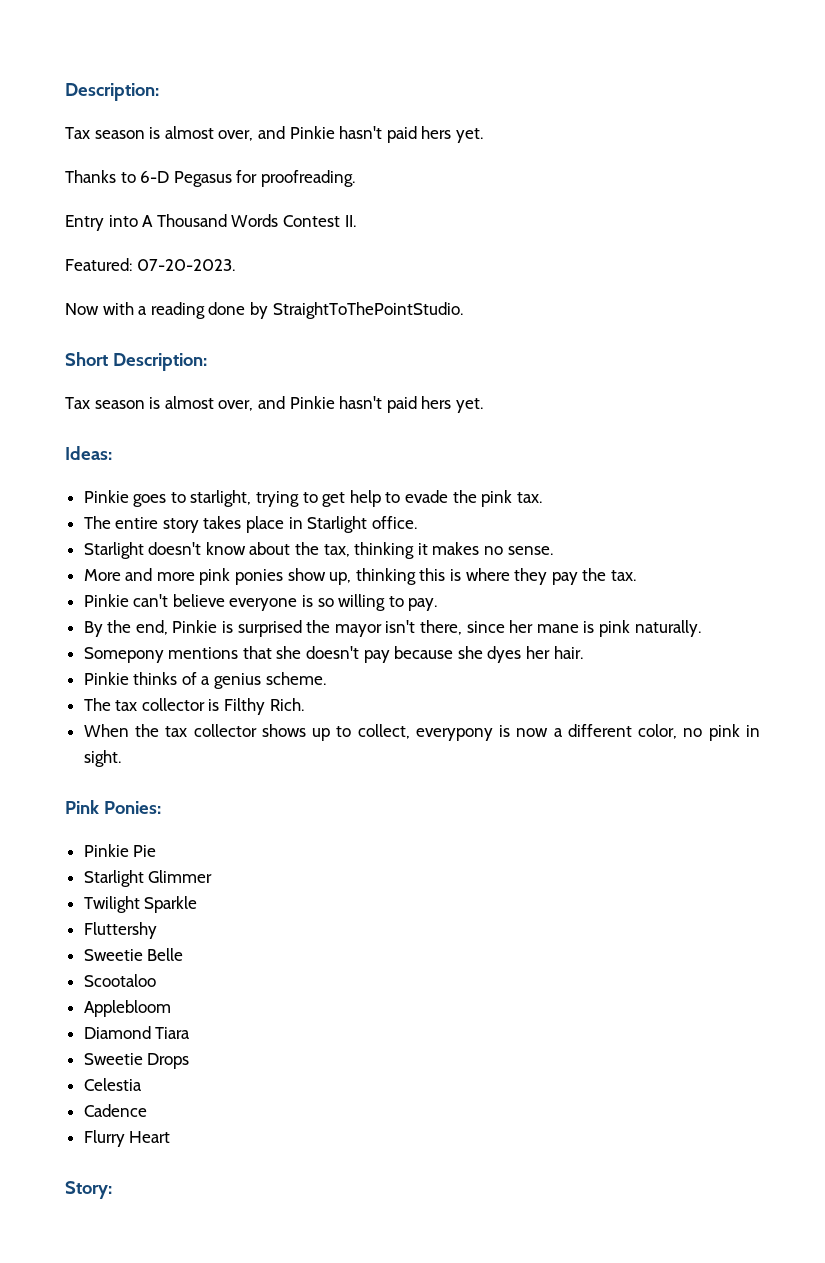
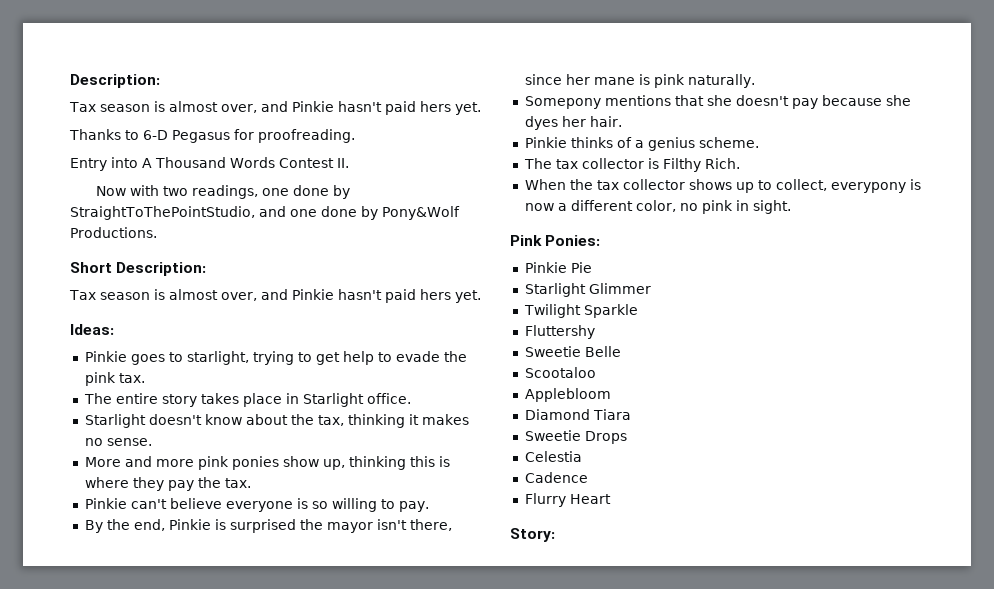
- Featured: 07-20-2023.
- Now with a reading done by StraightToThePointStudio.
+ Now with two readings, one done by StraightToThePointStudio, and one done by Pony&Wolf Productions.

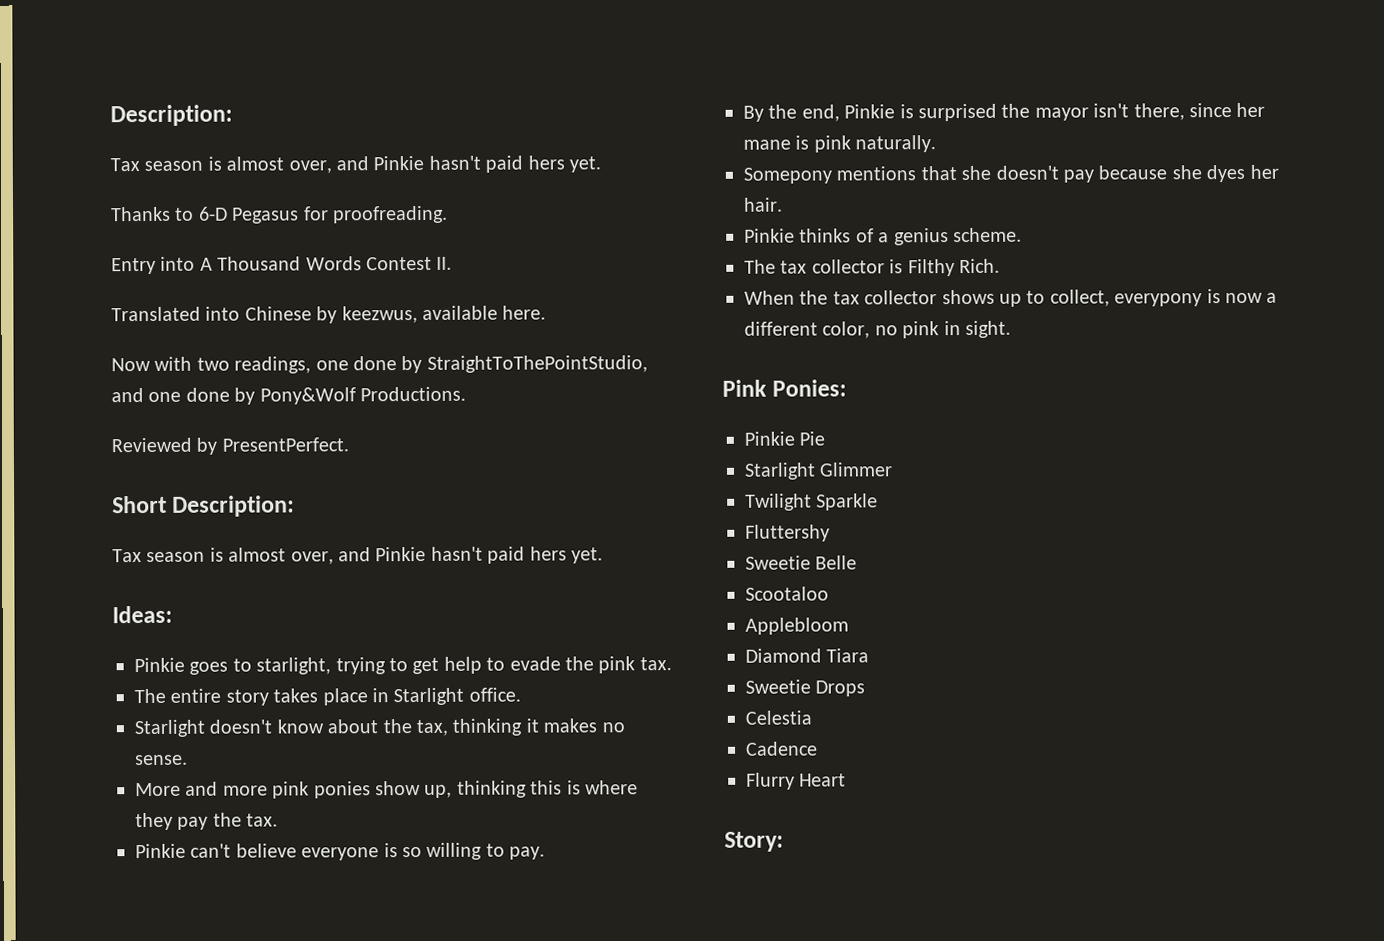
+ Translated into Chinese by keezwus, available here.
+ Reviewed by PresentPerfect.

